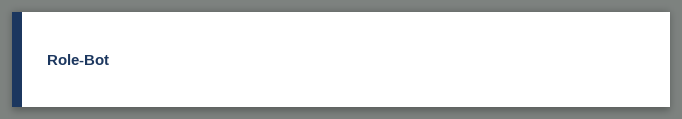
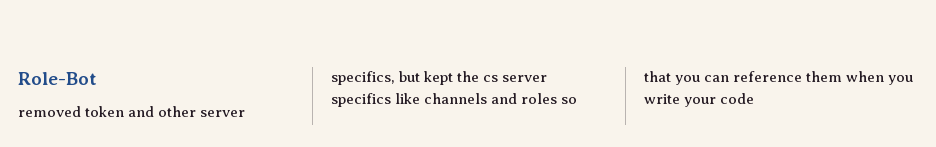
+ removed token and other server specifics, but kept the cs server specifics like channels and roles so that you can reference them when you write your code

